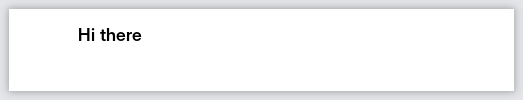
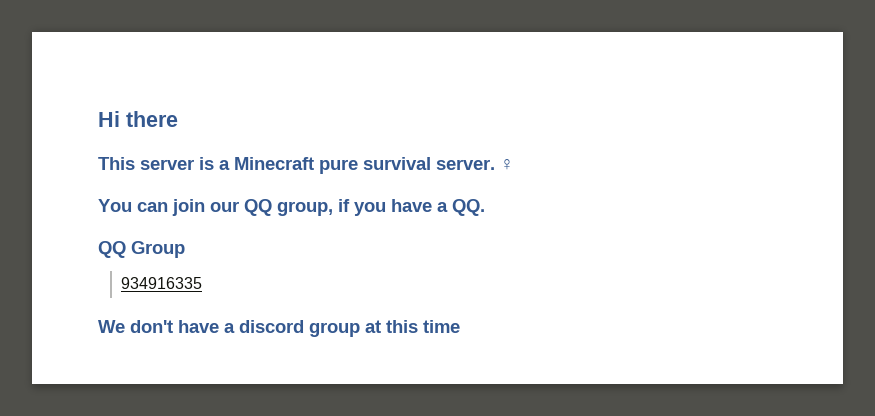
+ This server is a Minecraft pure survival server. ♀
+ You can join our QQ group, if you have a QQ.
+ QQ Group
+ 934916335
+ We don't have a discord group at this time

